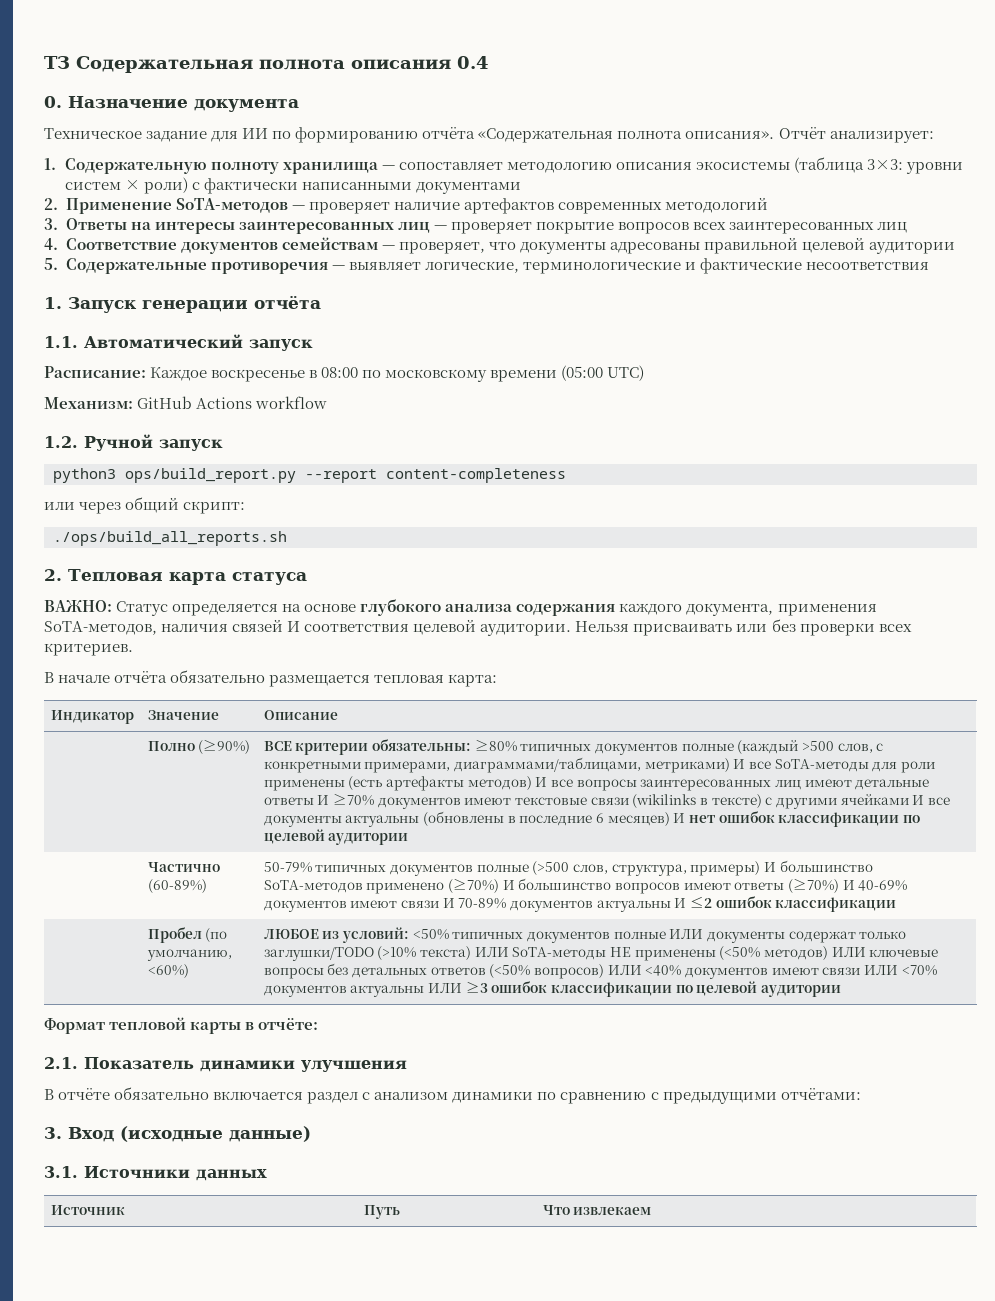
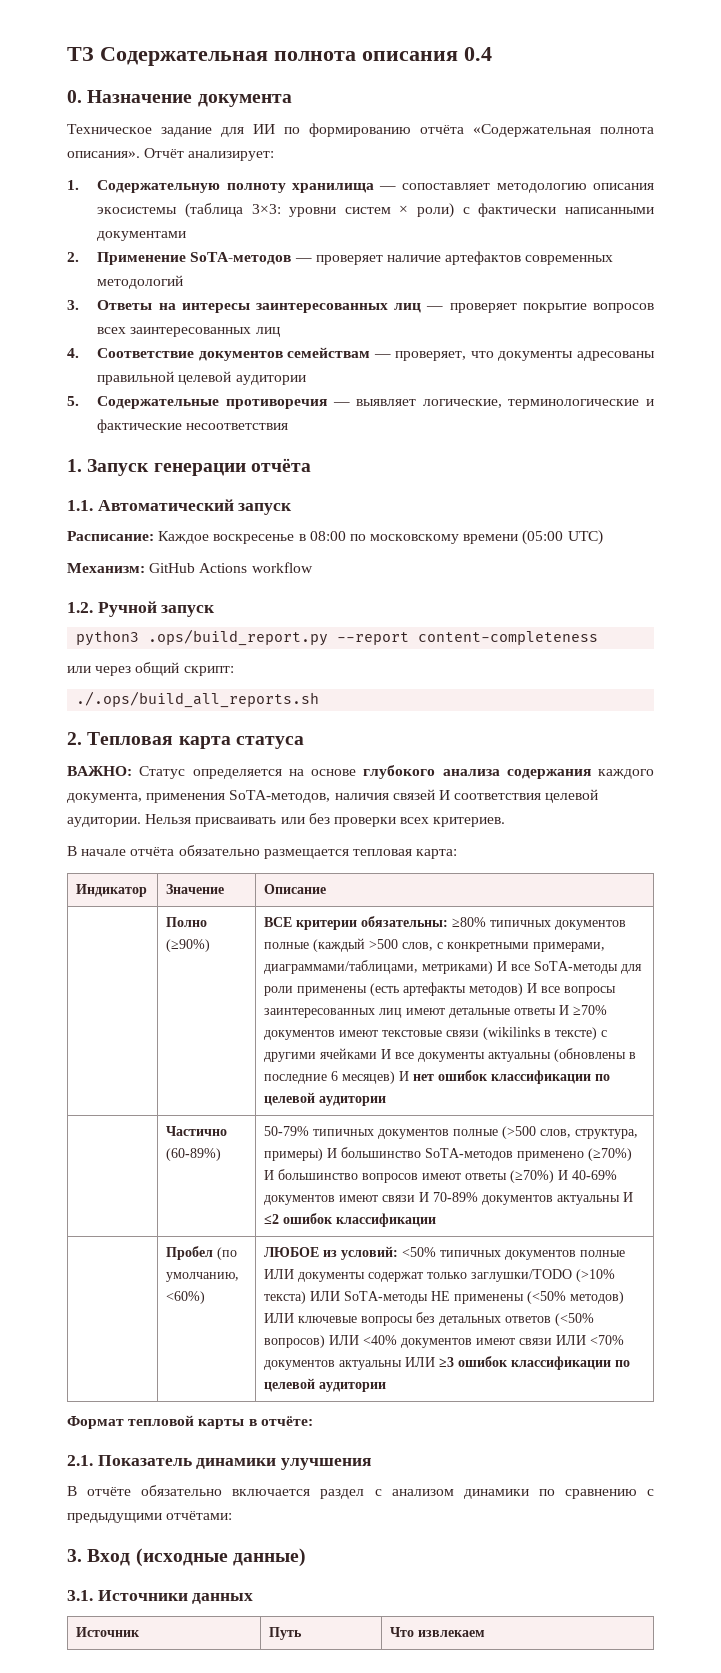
- python3 ops/build_report.py --report content-completeness
+ python3 .ops/build_report.py --report content-completeness
- ./ops/build_all_reports.sh
+ ./.ops/build_all_reports.sh

